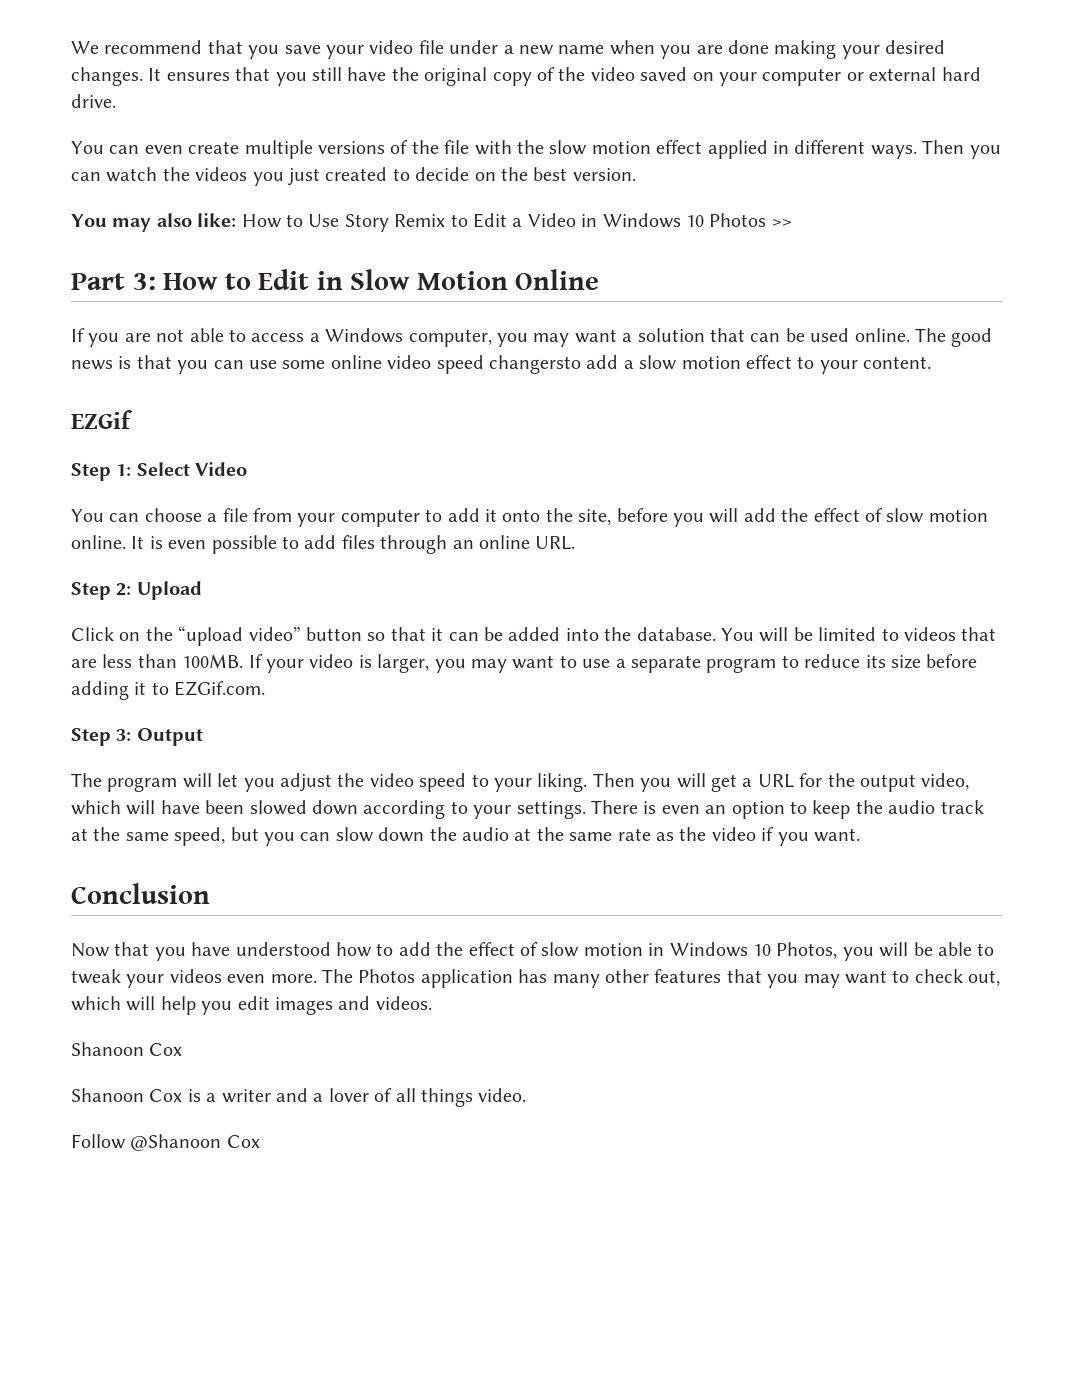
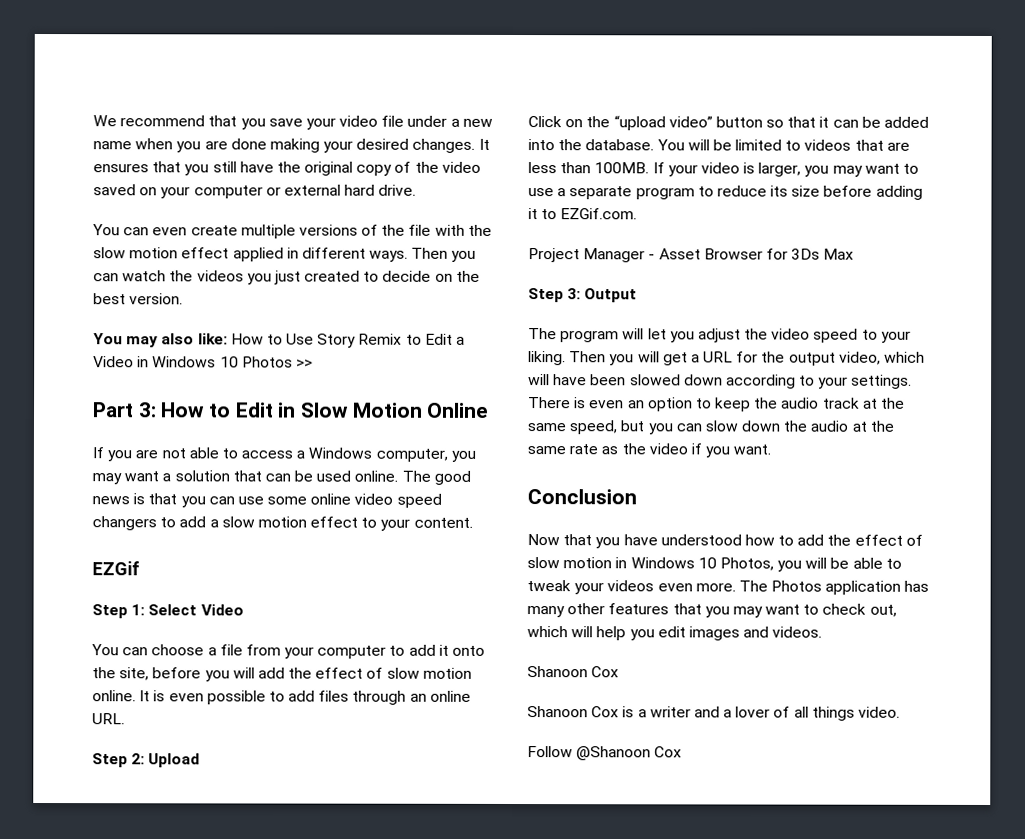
- The good news is that you can use some online video speed changersto add a slow motion effect to your content.
+ The good news is that you can use some online video speed changers to add a slow motion effect to your content.
+ Project Manager - Asset Browser for 3Ds Max

